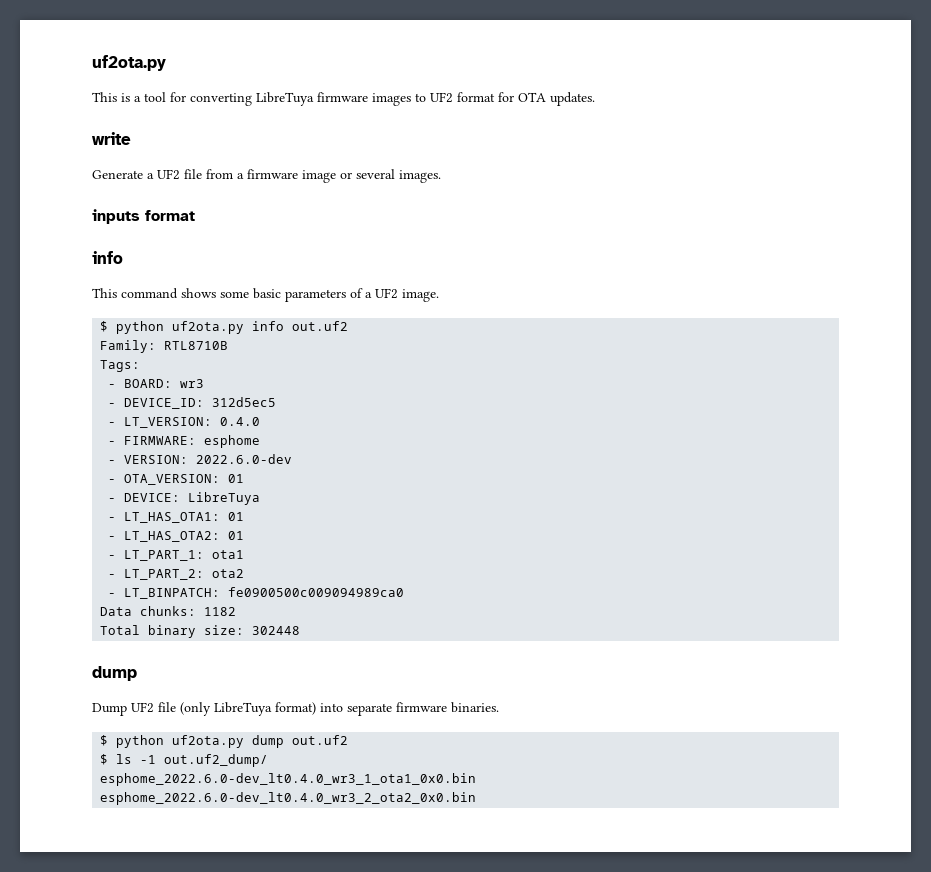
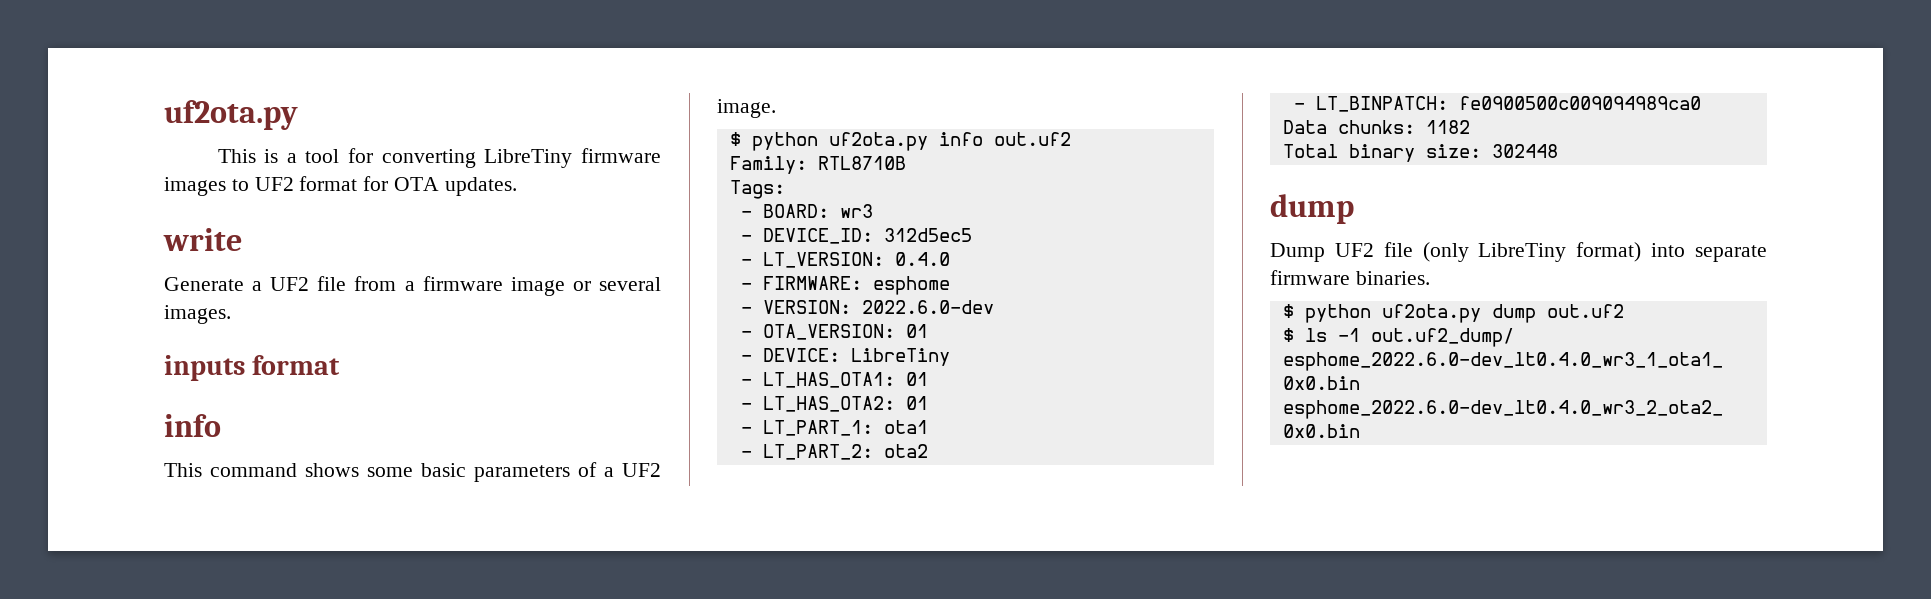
- This is a tool for converting LibreTuya firmware images to UF2 format for OTA updates.
+ This is a tool for converting LibreTiny firmware images to UF2 format for OTA updates.
- - DEVICE: LibreTuya
+ - DEVICE: LibreTiny
- Dump UF2 file (only LibreTuya format) into separate firmware binaries.
+ Dump UF2 file (only LibreTiny format) into separate firmware binaries.

